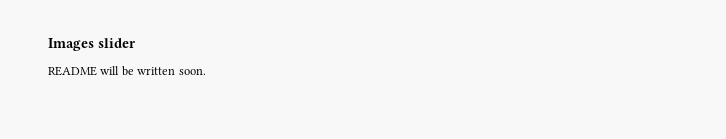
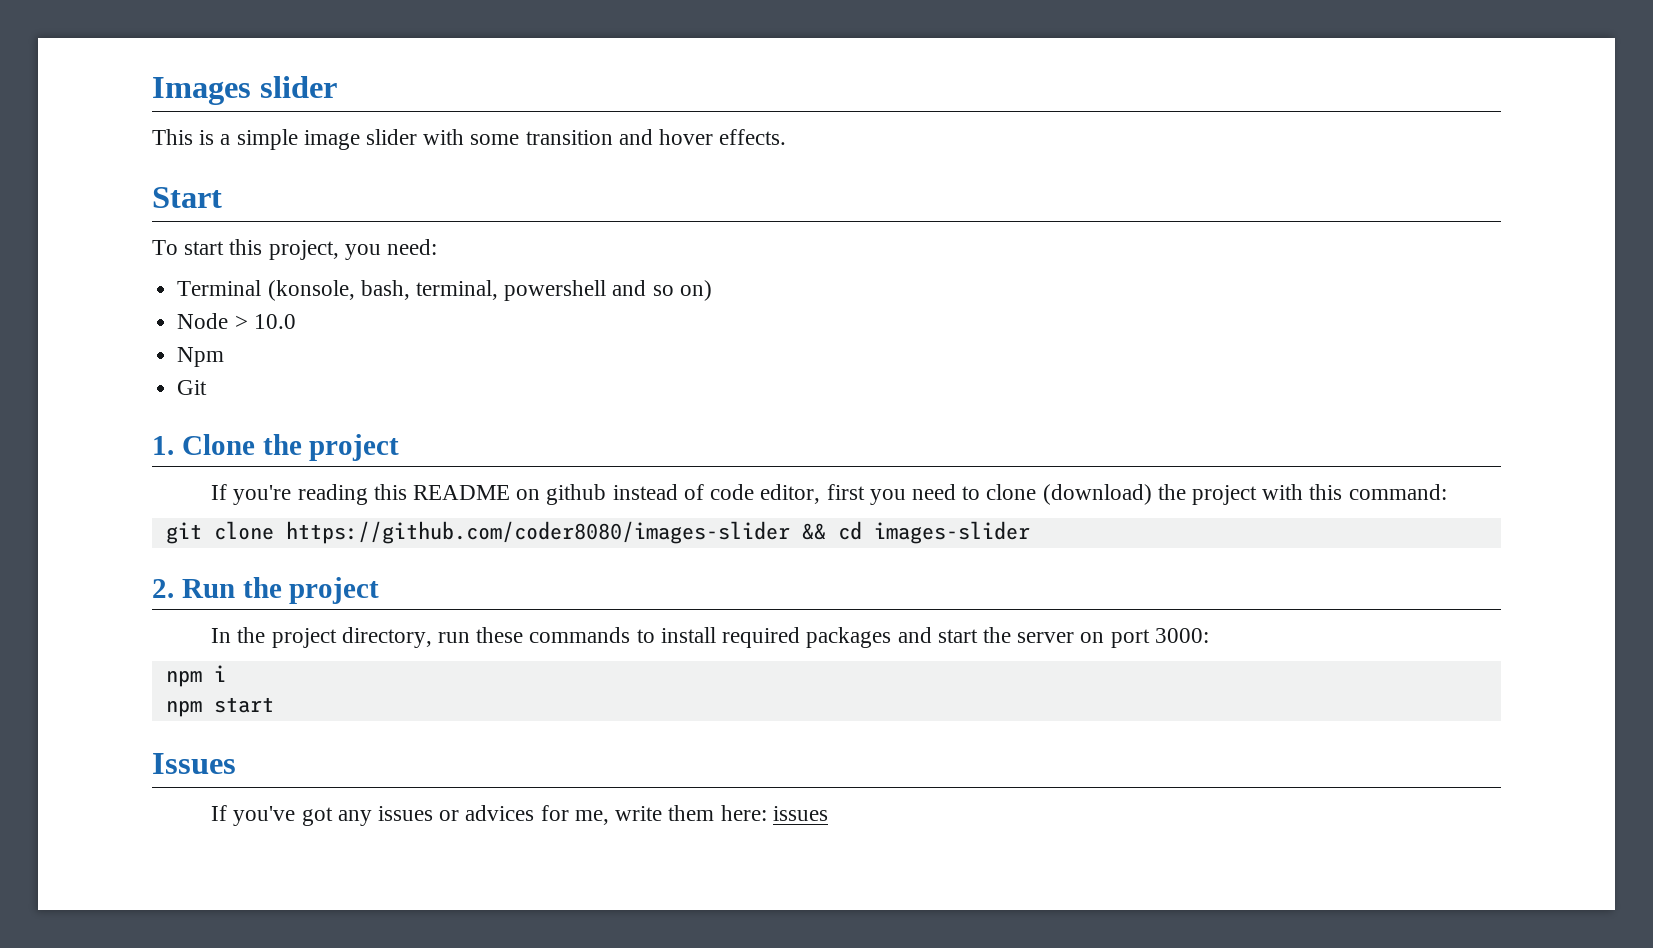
- README will be written soon.
+ This is a simple image slider with some transition and hover effects.
+ Start
+ To start this project, you need:
+ Terminal (konsole, bash, terminal, powershell and so on)
+ Node > 10.0
+ Npm
+ Git
+ 1. Clone the project
+ If you're reading this README on github instead of code editor, first you need to clone (download) the project with this command:
+ git clone https://github.com/coder8080/images-slider && cd images-slider
+ 2. Run the project
+ In the project directory, run these commands to install required packages and start the server on port 3000:
+ npm i
+ npm start
+ Issues
+ If you've got any issues or advices for me, write them here: issues

